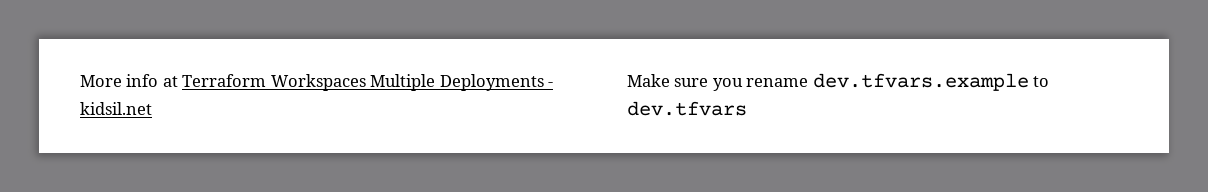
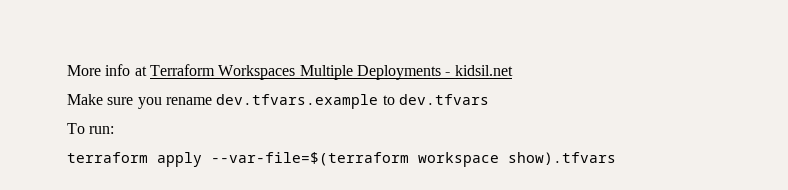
+ To run:
+ terraform apply --var-file=$(terraform workspace show).tfvars

